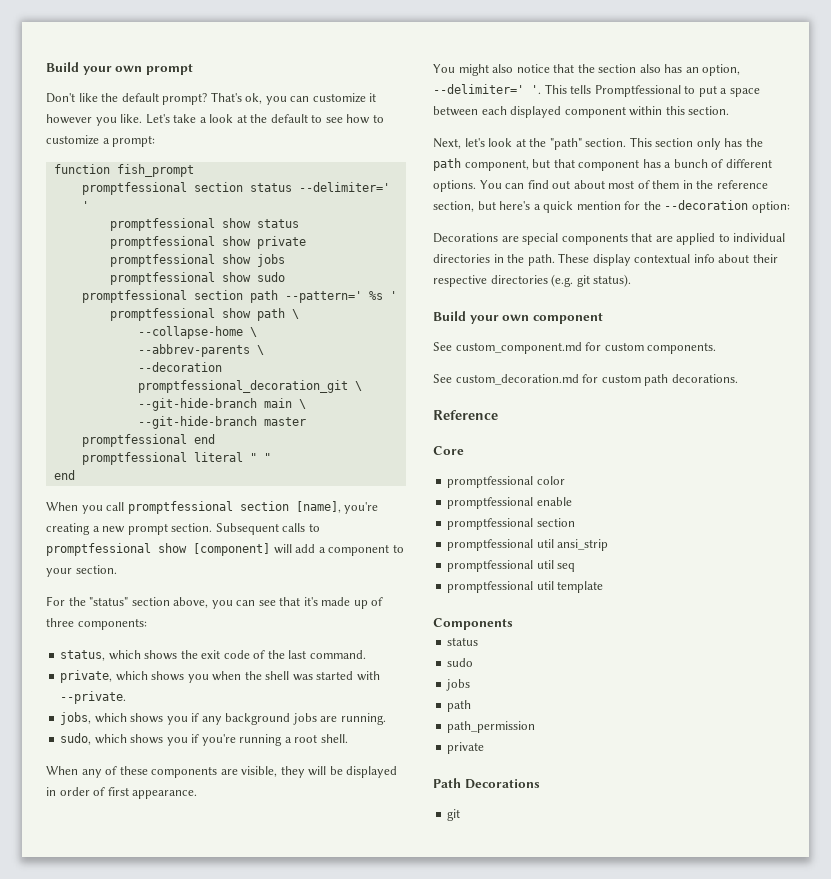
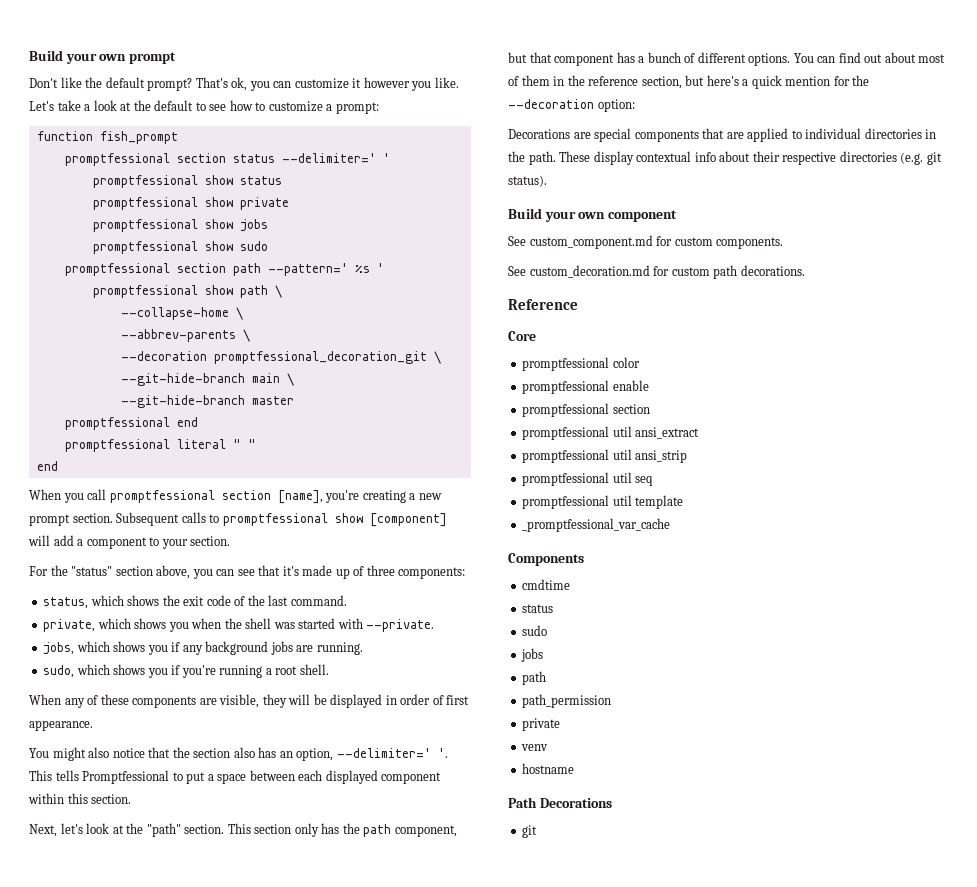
+ promptfessional util ansi_extract
+ _promptfessional_var_cache
+ cmdtime
+ venv
+ hostname

